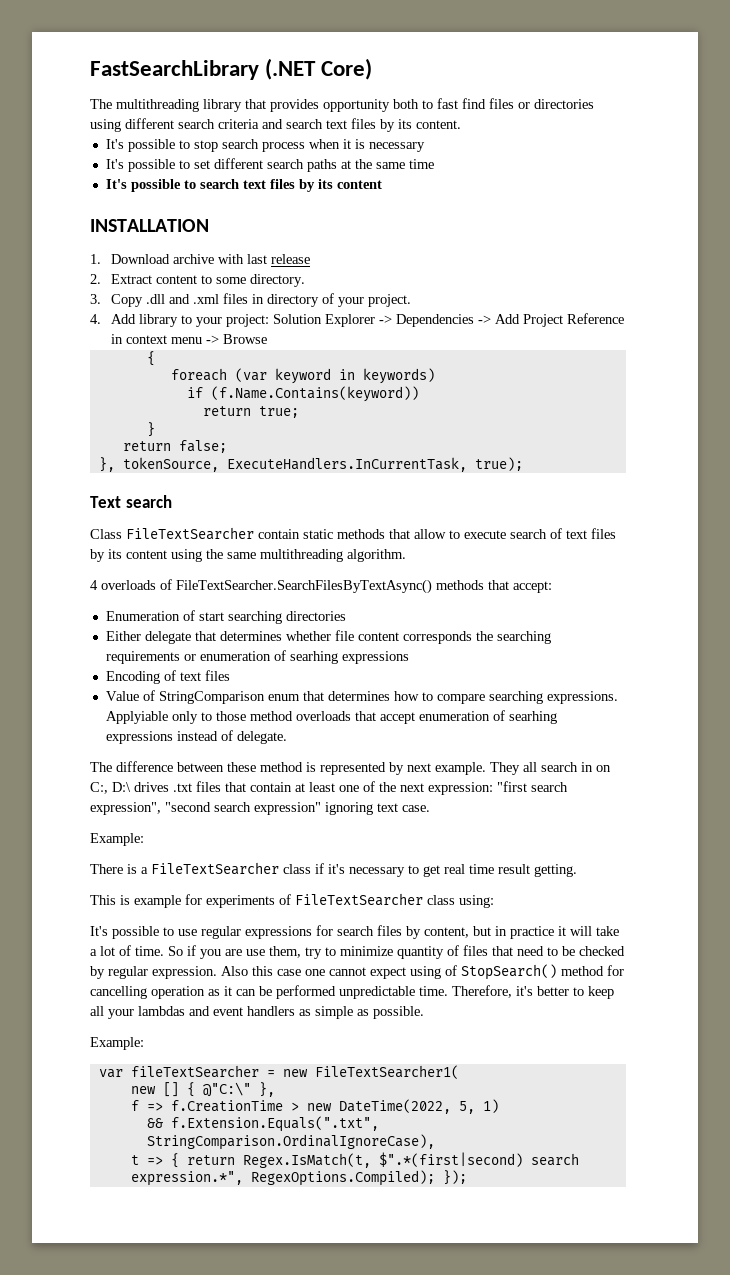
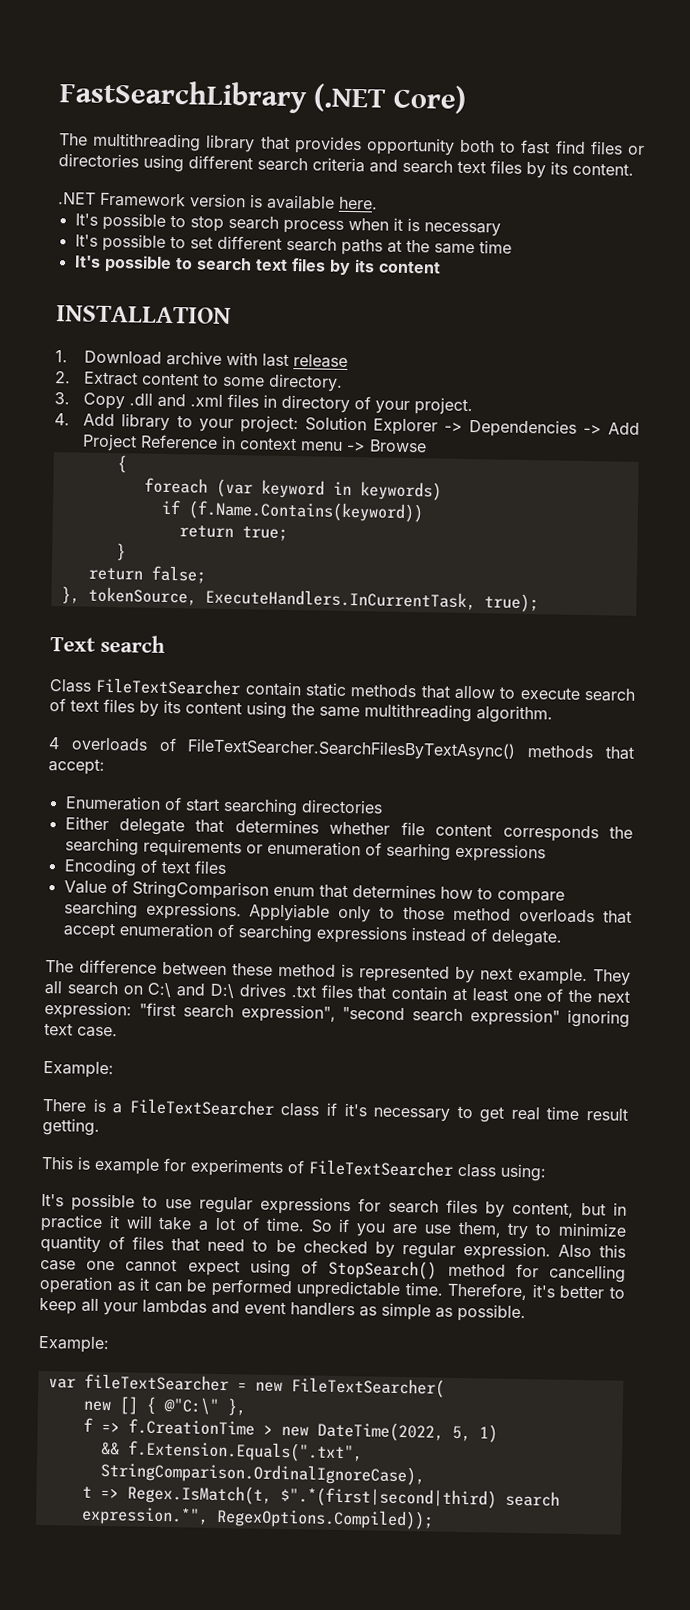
+ .NET Framework version is available here.
- Applyiable only to those method overloads that accept enumeration of searhing expressions instead of delegate.
+ Applyiable only to those method overloads that accept enumeration of searching expressions instead of delegate.
- They all search in on C:, D:\ drives .txt files that contain at least one of the next expression: "first search expression", "second search expression" ignoring text case.
+ They all search on C:\ and D:\ drives .txt files that contain at least one of the next expression: "first search expression", "second search expression" ignoring text case.
- var fileTextSearcher = new FileTextSearcher1(
+ var fileTextSearcher = new FileTextSearcher(
- t => { return Regex.IsMatch(t, $".*(first|second) search expression.*", RegexOptions.Compiled); });
+ t => Regex.IsMatch(t, $".*(first|second|third) search expression.*", RegexOptions.Compiled));

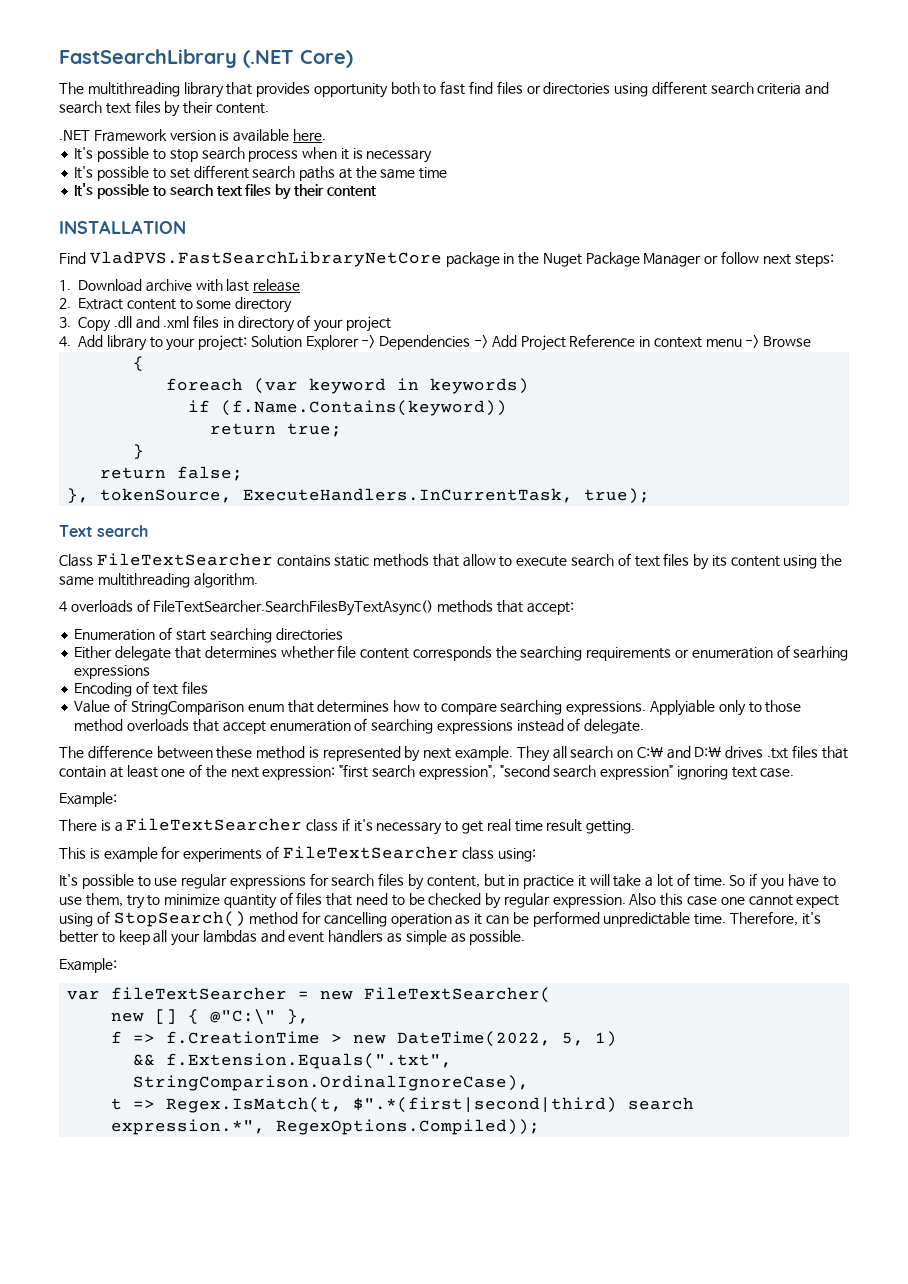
- The multithreading library that provides opportunity both to fast find files or directories using different search criteria and search text files by its content.
+ The multithreading library that provides opportunity both to fast find files or directories using different search criteria and search text files by their content.
- It's possible to search text files by its content
+ It's possible to search text files by their content
+ Find VladPVS.FastSearchLibraryNetCore package in the Nuget Package Manager or follow next steps:
- 2. Extract content to some directory.
+ 2. Extract content to some directory
- 3. Copy .dll and .xml files in directory of your project.
+ 3. Copy .dll and .xml files in directory of your project
- Class FileTextSearcher contain static methods that allow to execute search of text files by its content using the same multithreading algorithm.
+ Class FileTextSearcher contains static methods that allow to execute search of text files by its content using the same multithreading algorithm.
- So if you are use them, try to minimize quantity of files that need to be checked by regular expression.
+ So if you have to use them, try to minimize quantity of files that need to be checked by regular expression.

